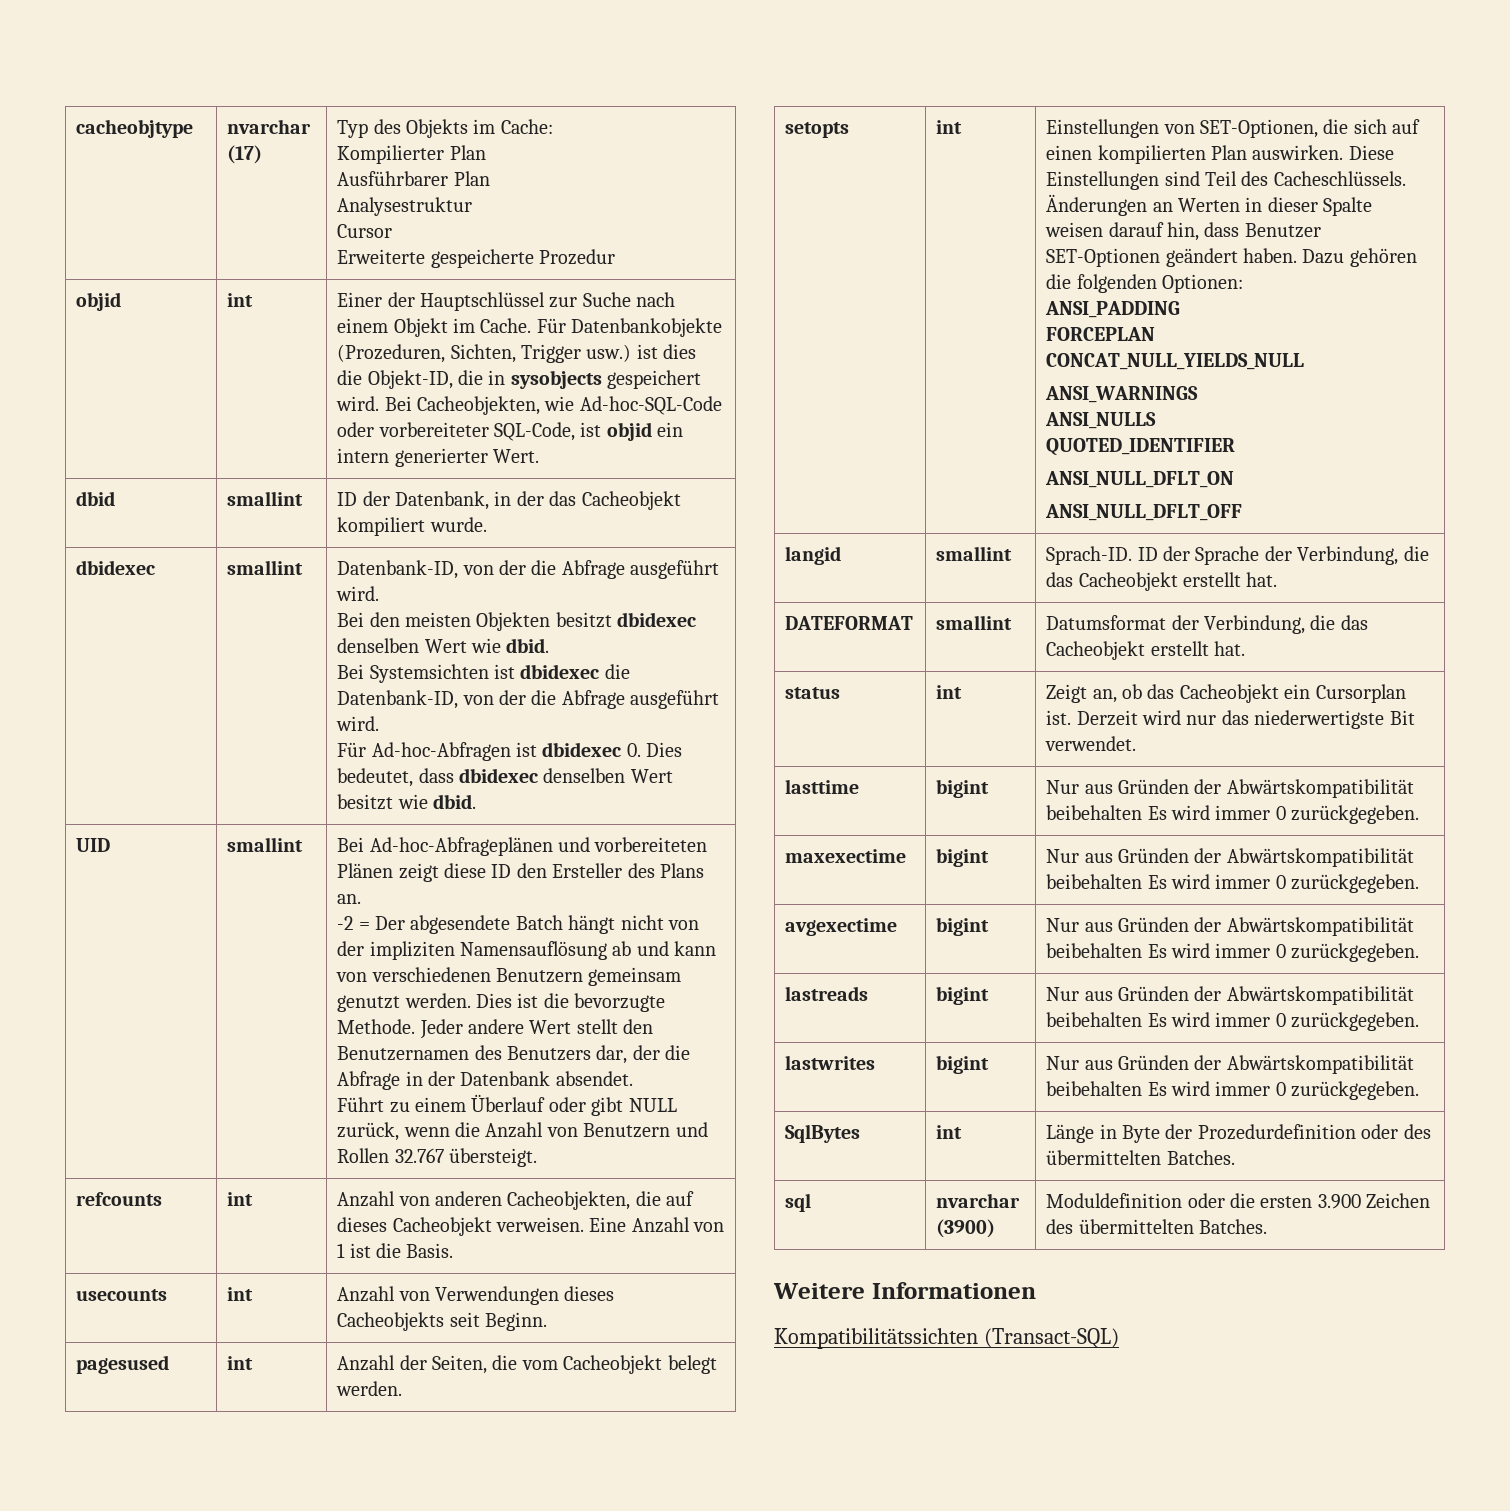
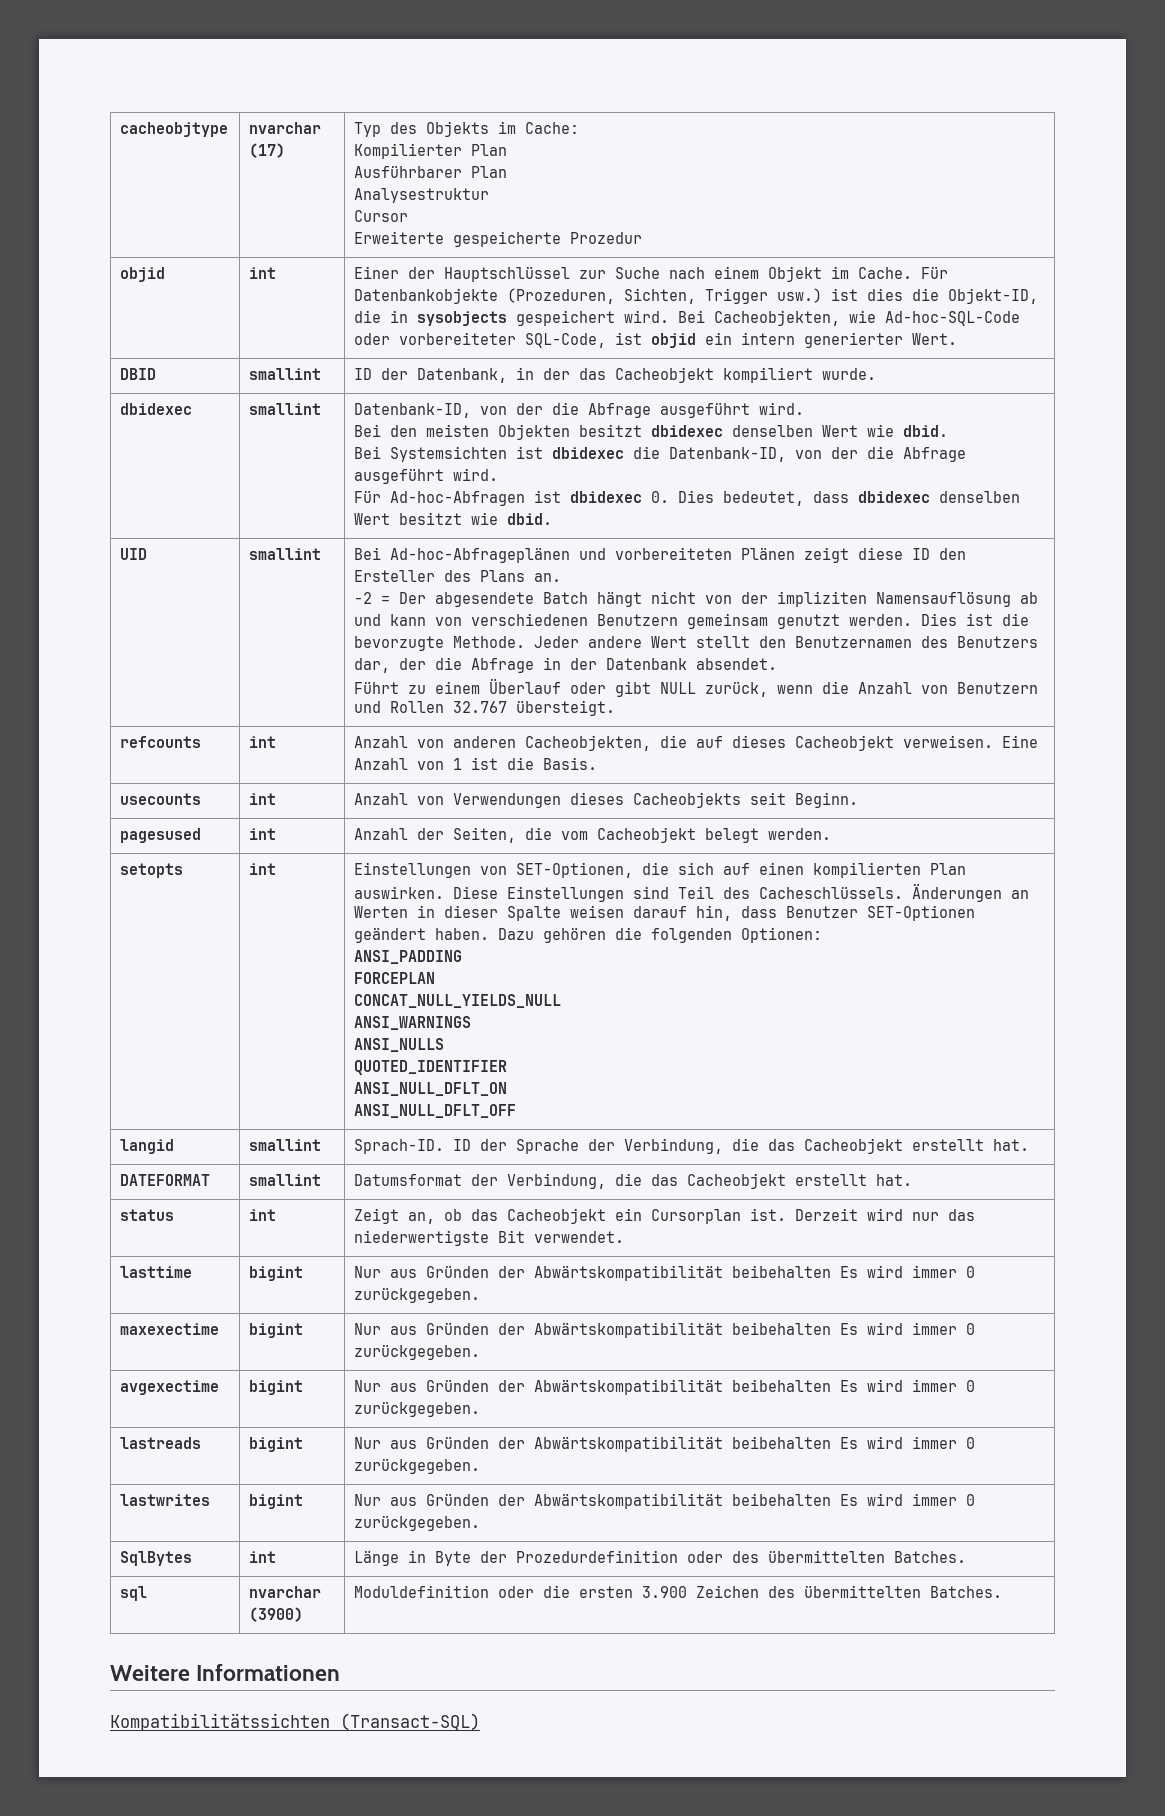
- dbid | smallint | ID der Datenbank, in der das Cacheobjekt kompiliert wurde.
+ DBID | smallint | ID der Datenbank, in der das Cacheobjekt kompiliert wurde.

